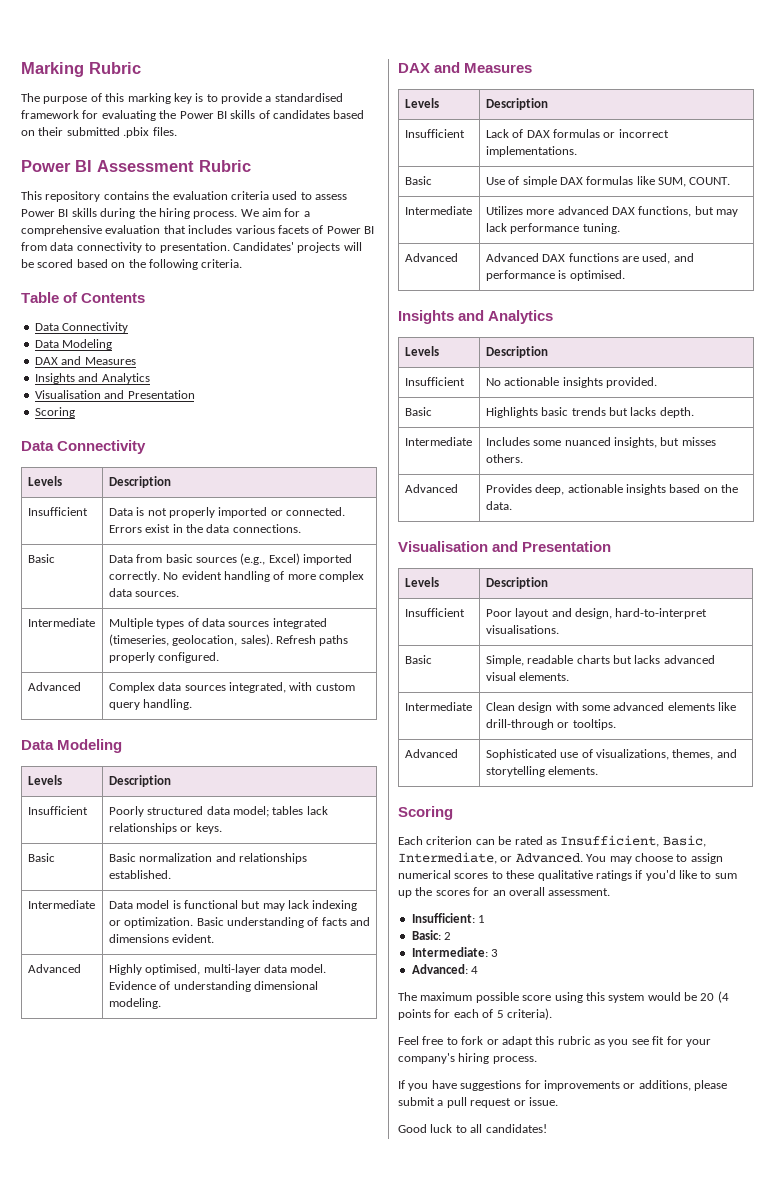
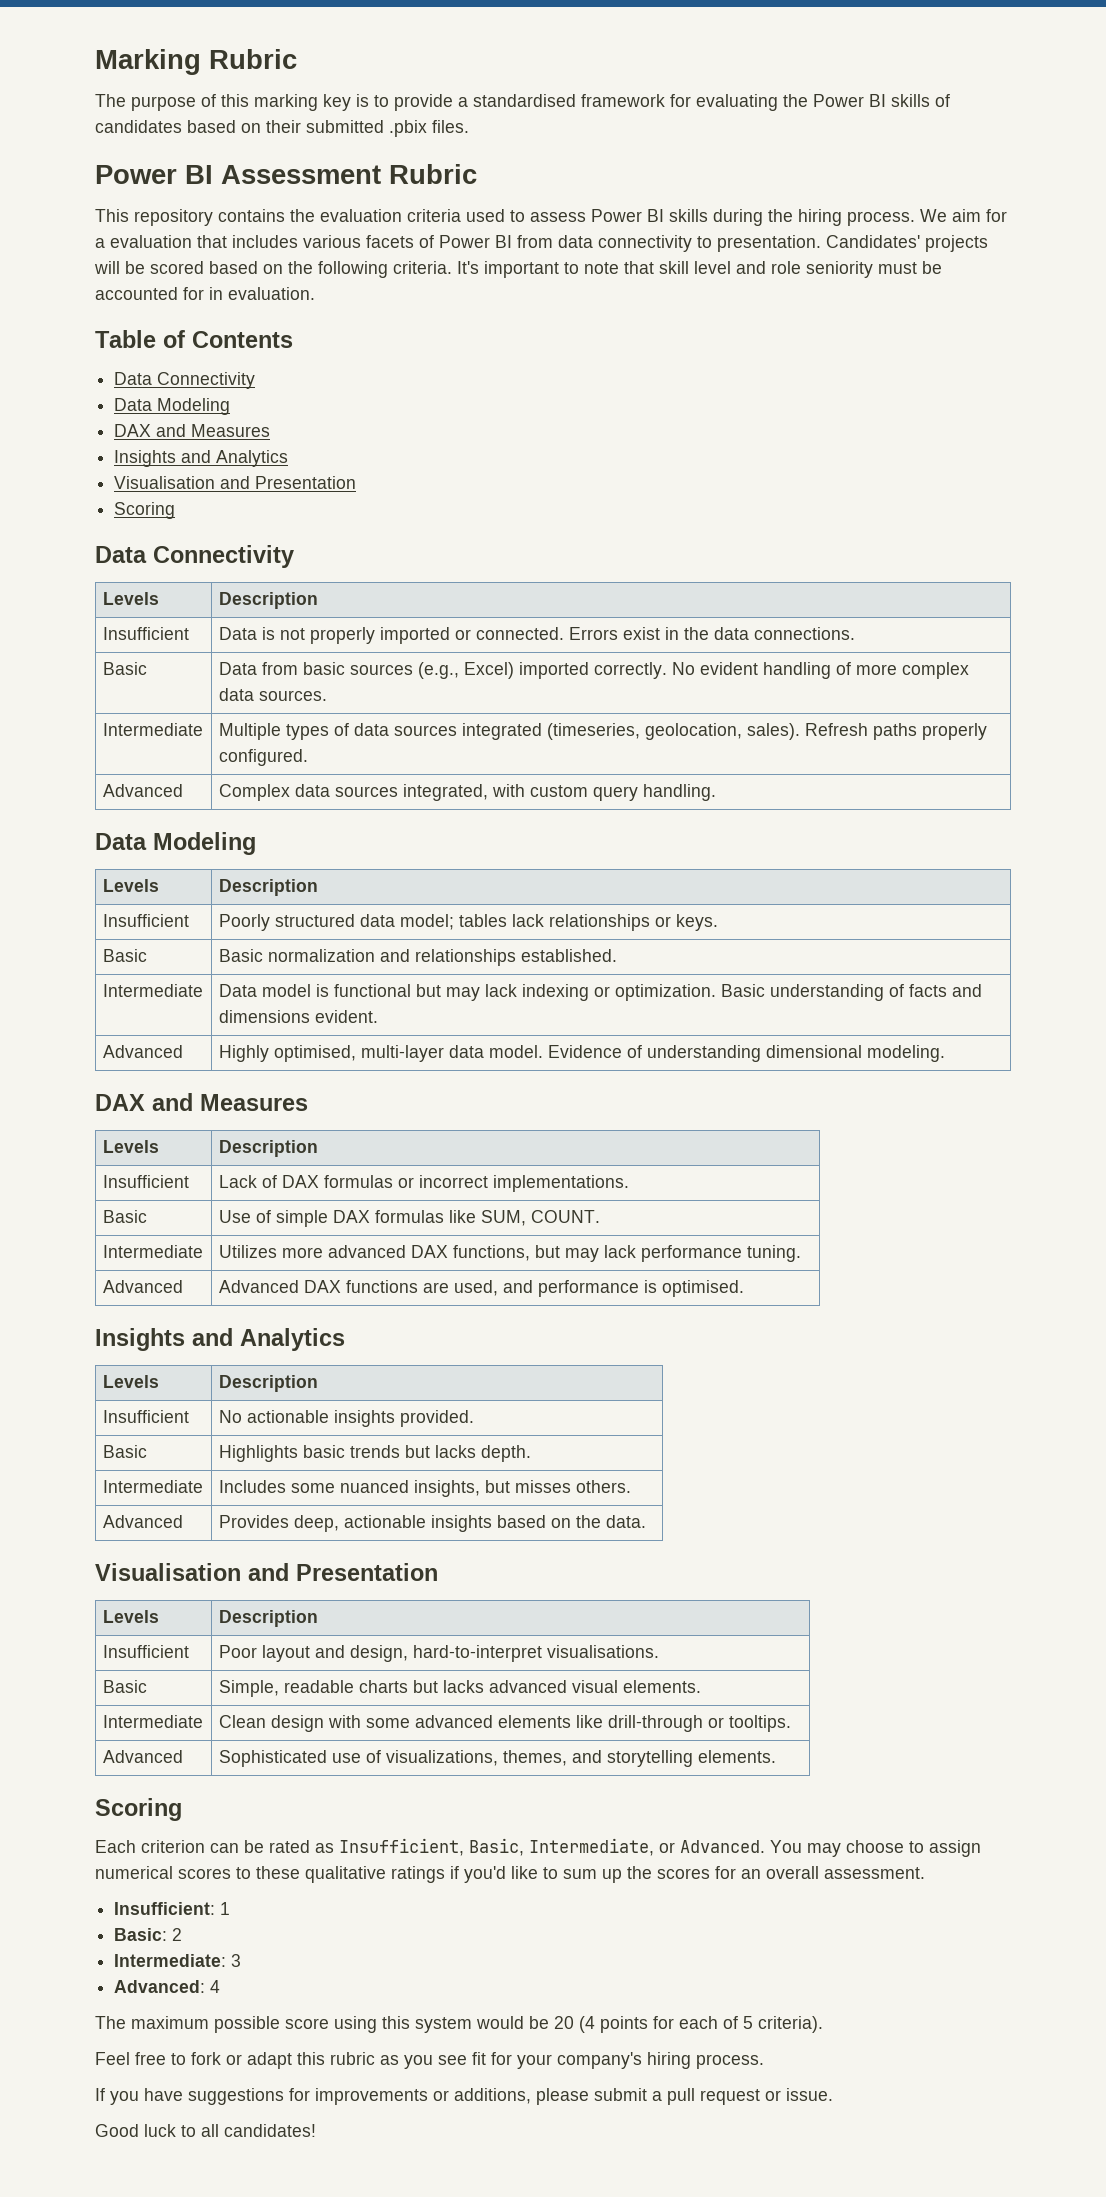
- We aim for a comprehensive evaluation that includes various facets of Power BI from data connectivity to presentation.
+ We aim for a evaluation that includes various facets of Power BI from data connectivity to presentation.
+ It's important to note that skill level and role seniority must be accounted for in evaluation.

